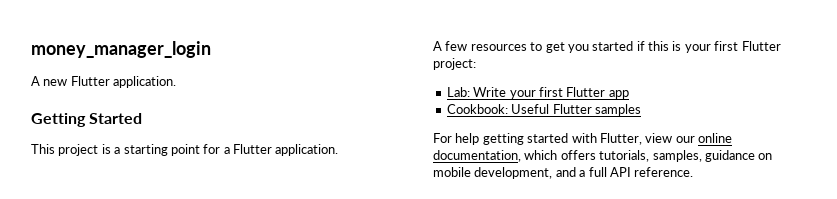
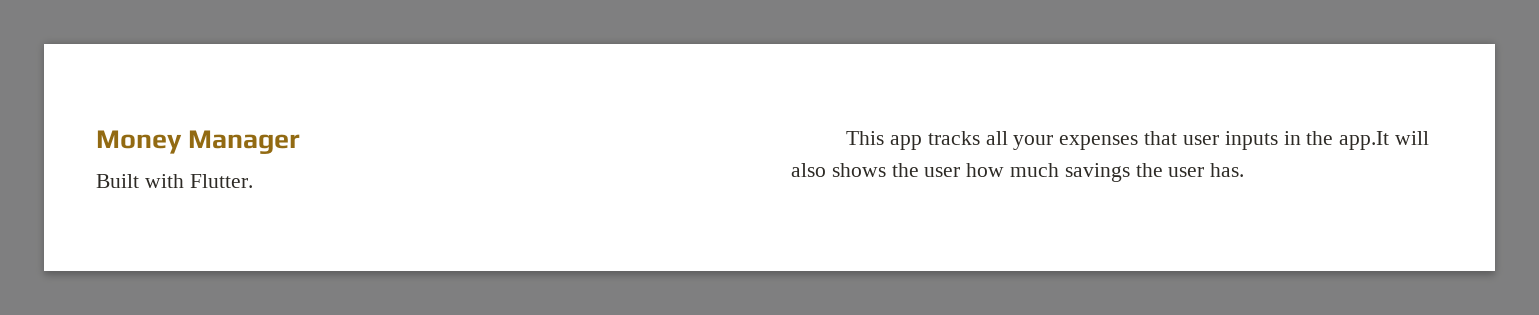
- money_manager_login
- A new Flutter application.
- Getting Started
- This project is a starting point for a Flutter application.
- A few resources to get you started if this is your first Flutter project:
- Lab: Write your first Flutter app
- Cookbook: Useful Flutter samples
- For help getting started with Flutter, view our online documentation, which offers tutorials, samples, guidance on mobile development, and a full API reference.
+ Money Manager
+ Built with Flutter.
+ This app tracks all your expenses that user inputs in the app.It will also shows the user how much savings the user has.

